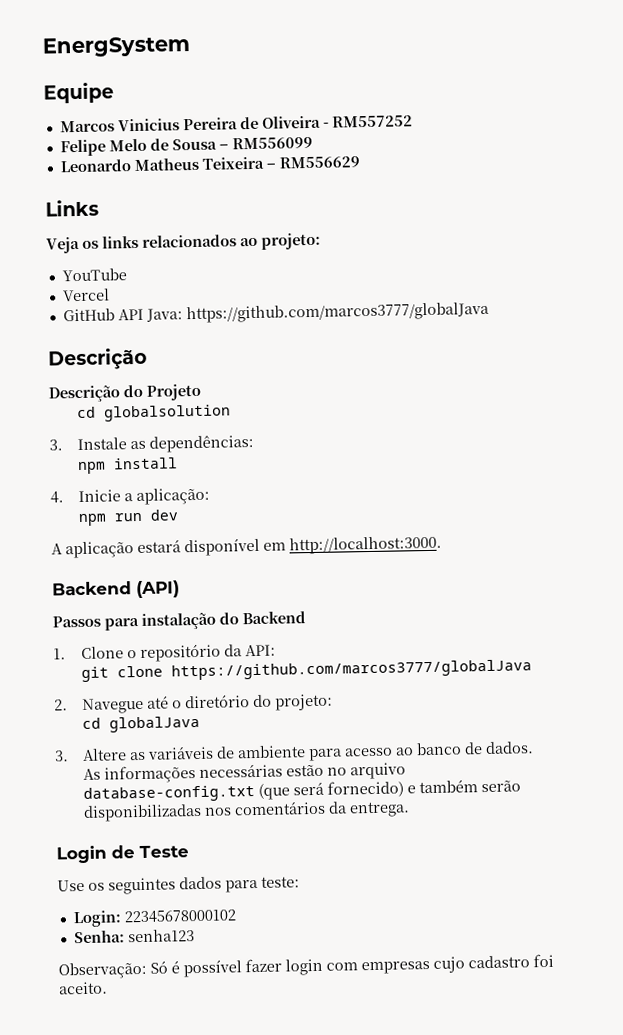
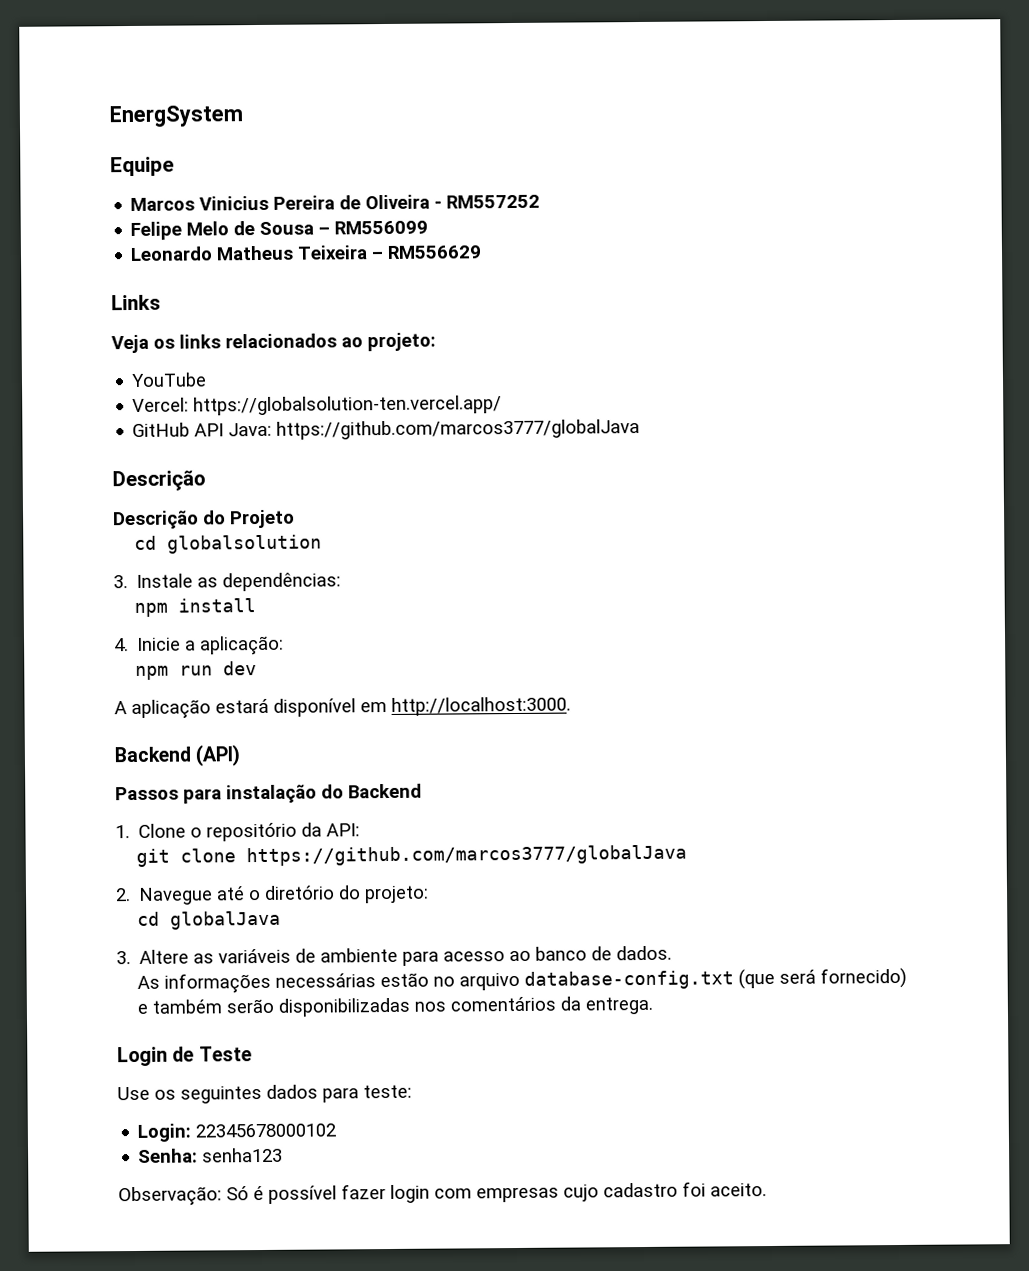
- Vercel
+ Vercel: https://globalsolution-ten.vercel.app/

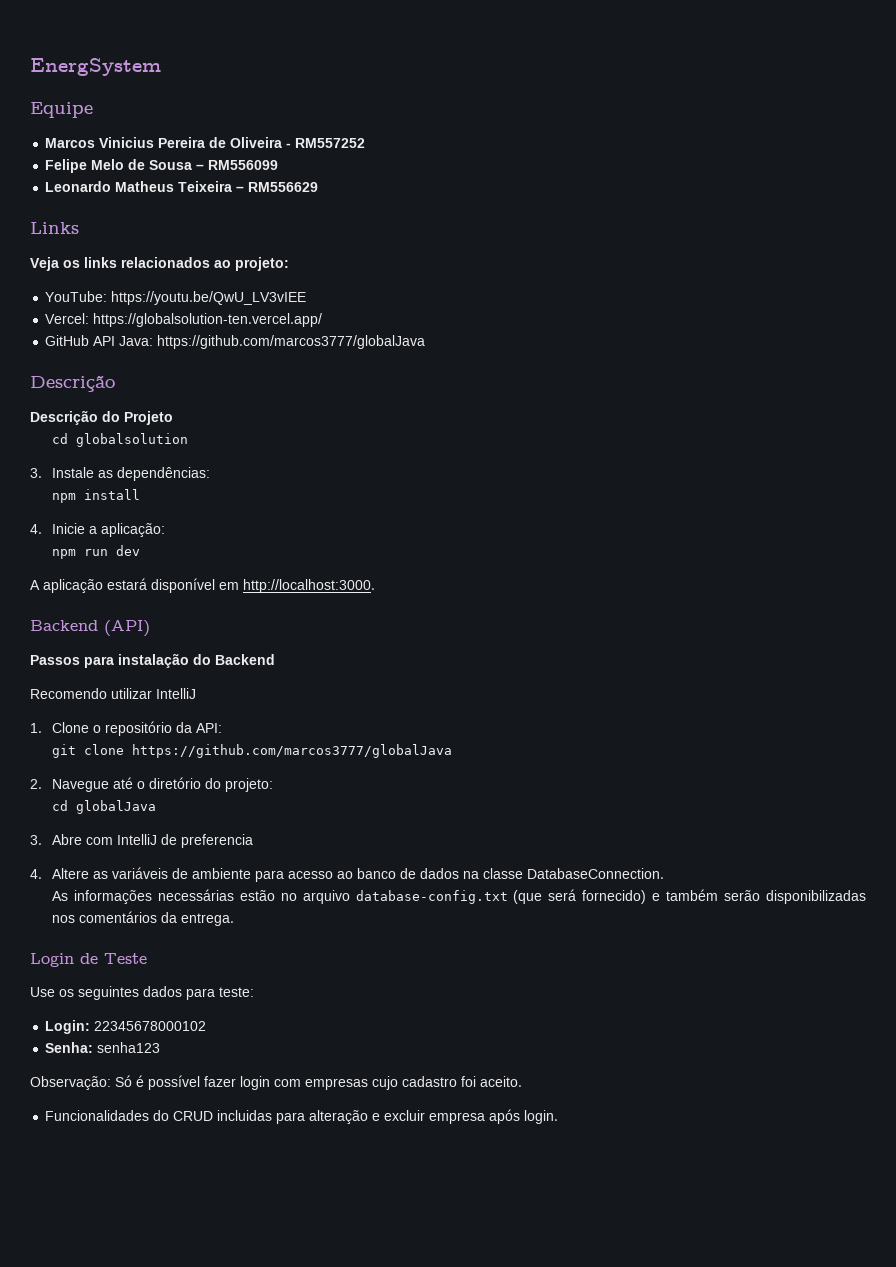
- YouTube
+ YouTube: https://youtu.be/QwU_LV3vIEE
+ Recomendo utilizar IntelliJ
- 3. Altere as variáveis de ambiente para acesso ao banco de dados.
+ 3. Abre com IntelliJ de preferencia
+ 4. Altere as variáveis de ambiente para acesso ao banco de dados na classe DatabaseConnection.
+ Funcionalidades do CRUD incluidas para alteração e excluir empresa após login.

